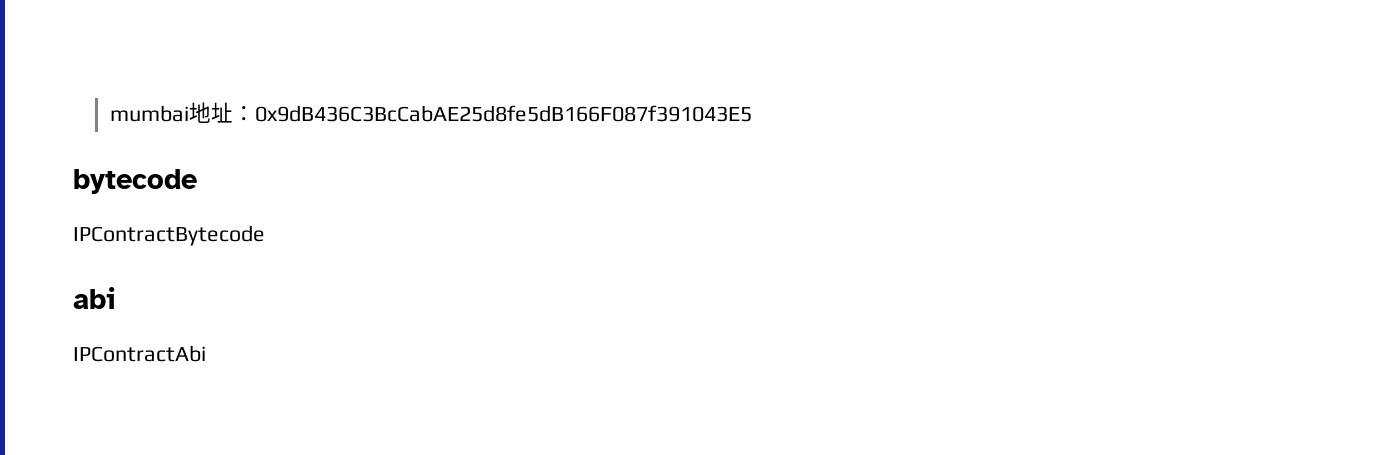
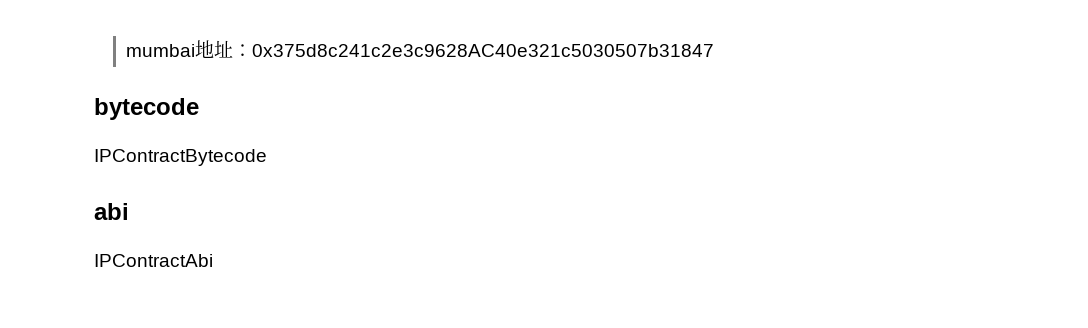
- mumbai地址：0x9dB436C3BcCabAE25d8fe5dB166F087f391043E5
+ mumbai地址：0x375d8c241c2e3c9628AC40e321c5030507b31847

